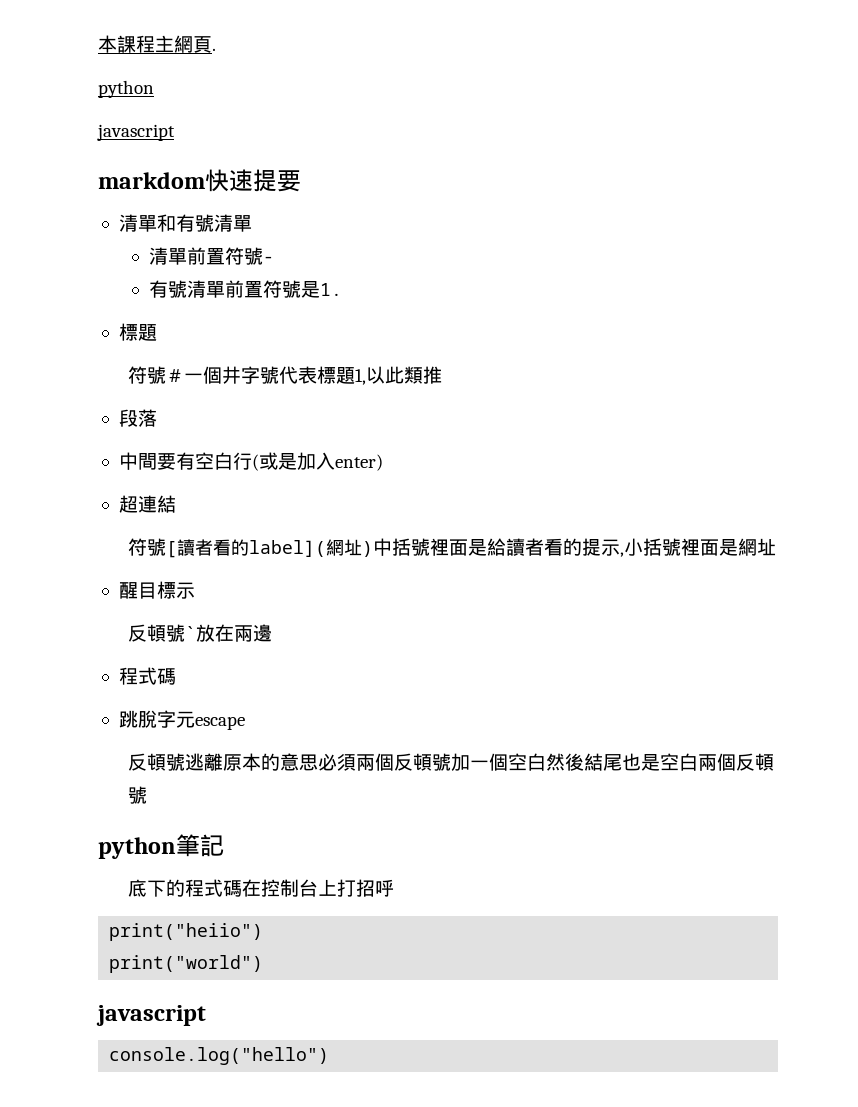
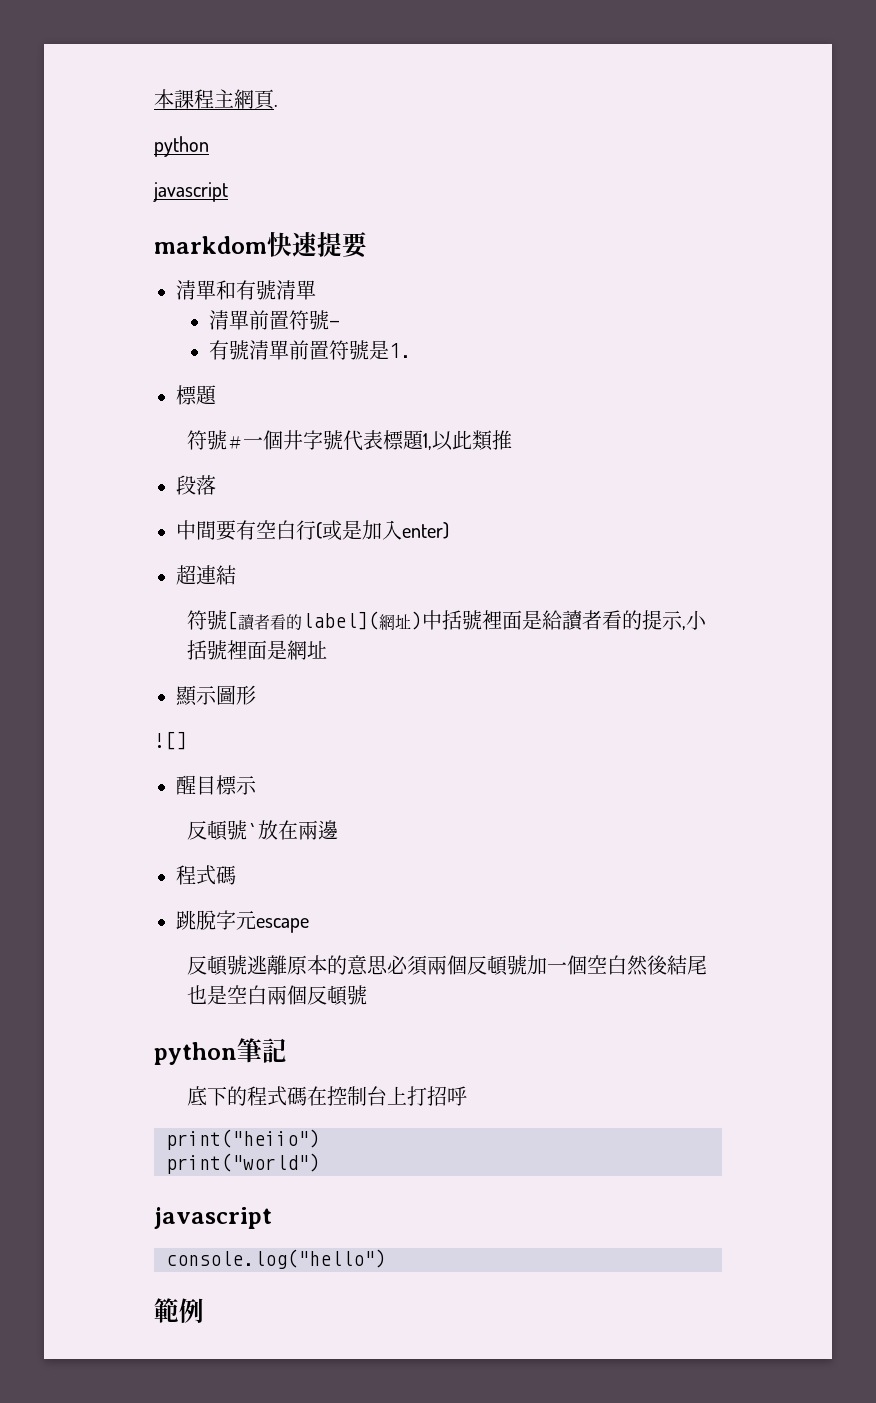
+ 顯示圖形
+ ![]
+ 範例

